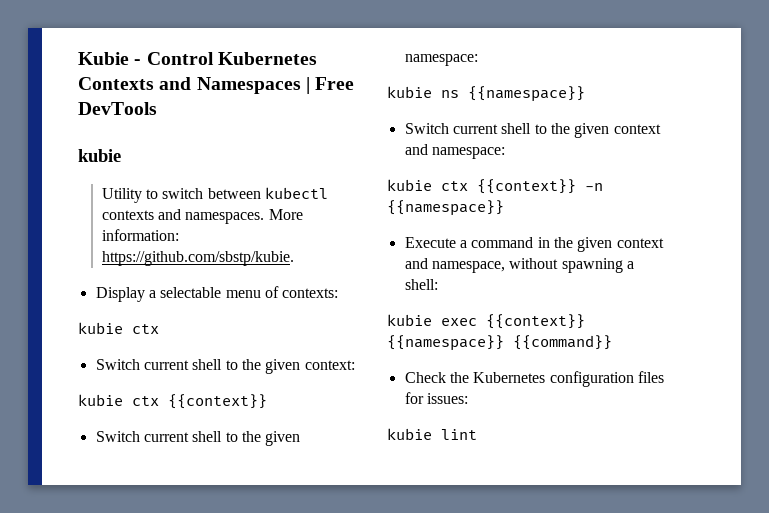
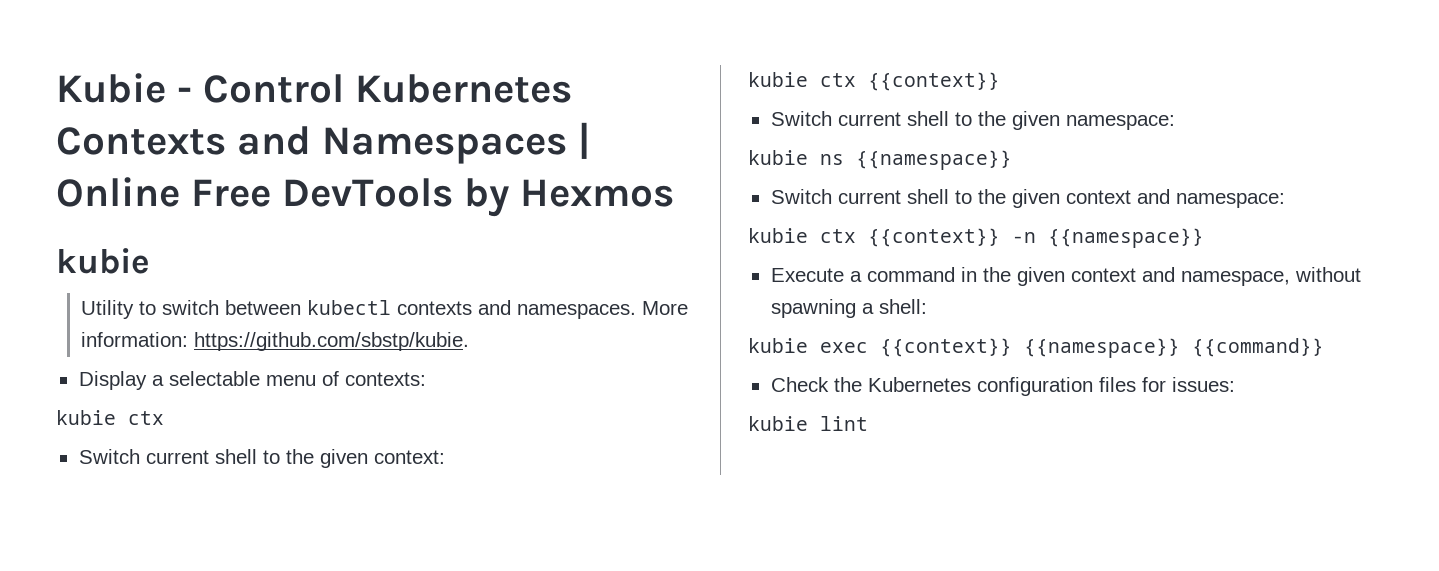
- Kubie - Control Kubernetes Contexts and Namespaces | Free DevTools
+ Kubie - Control Kubernetes Contexts and Namespaces | Online Free DevTools by Hexmos

